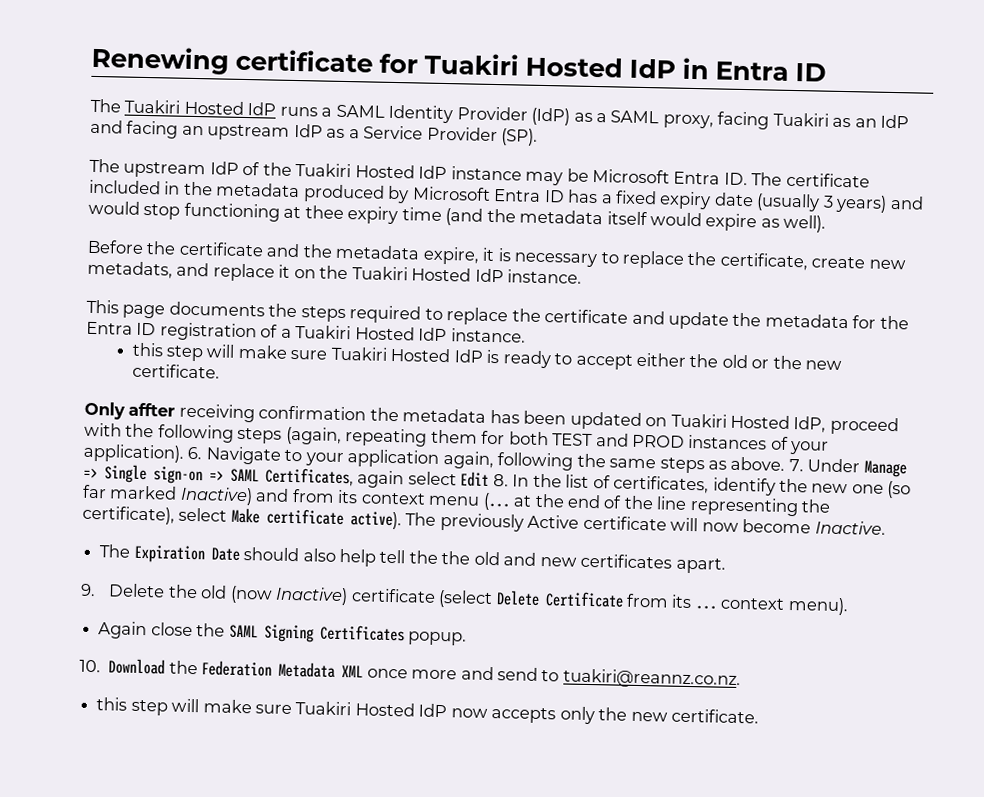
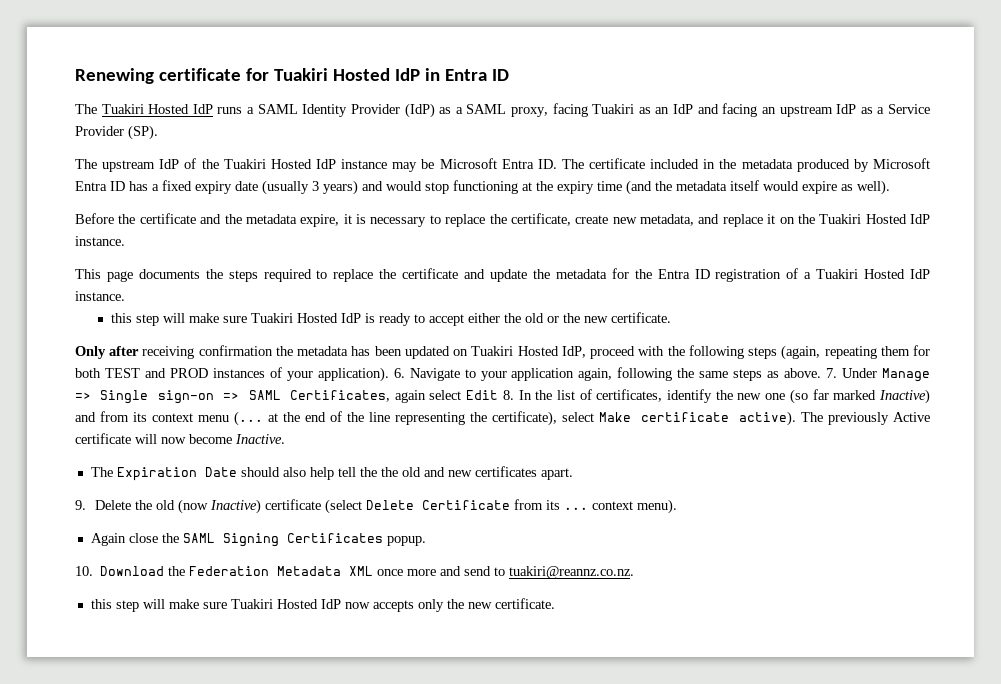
- The upstream IdP of the Tuakiri Hosted IdP instance may be Microsoft Entra ID. The certificate included in the metadata produced by Microsoft Entra ID has a fixed expiry date (usually 3 years) and would stop functioning at thee expiry time (and the metadata itself would expire as well).
+ The upstream IdP of the Tuakiri Hosted IdP instance may be Microsoft Entra ID. The certificate included in the metadata produced by Microsoft Entra ID has a fixed expiry date (usually 3 years) and would stop functioning at the expiry time (and the metadata itself would expire as well).
- Before the certificate and the metadata expire, it is necessary to replace the certificate, create new metadats, and replace it on the Tuakiri Hosted IdP instance.
+ Before the certificate and the metadata expire, it is necessary to replace the certificate, create new metadata, and replace it on the Tuakiri Hosted IdP instance.
- Only affter receiving confirmation the metadata has been updated on Tuakiri Hosted IdP, proceed with the following steps (again, repeating them for both TEST and PROD instances of your application).
+ Only after receiving confirmation the metadata has been updated on Tuakiri Hosted IdP, proceed with the following steps (again, repeating them for both TEST and PROD instances of your application).

